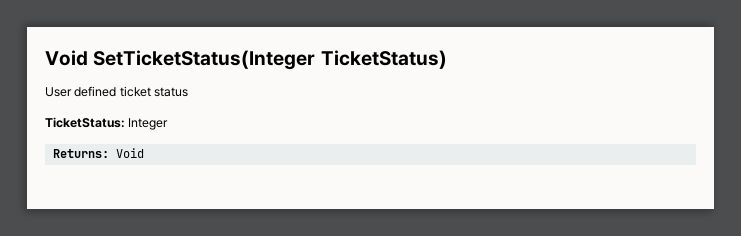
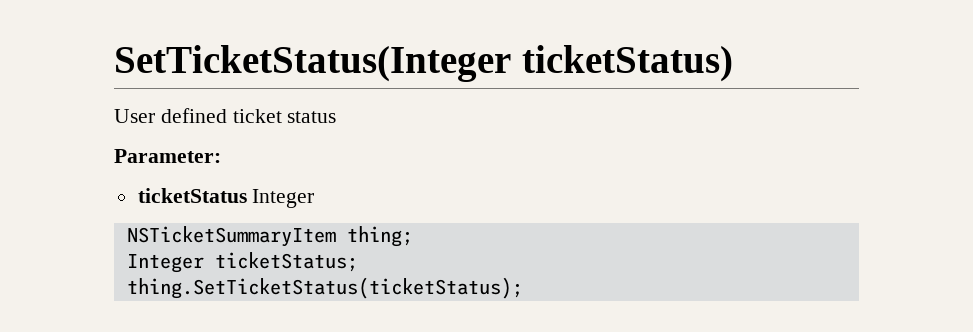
- Void SetTicketStatus(Integer TicketStatus)
+ SetTicketStatus(Integer ticketStatus)
- TicketStatus: Integer
+ Parameter:
+ ticketStatus Integer
- Returns: Void
+ NSTicketSummaryItem thing;
+ Integer ticketStatus;
+ thing.SetTicketStatus(ticketStatus);

